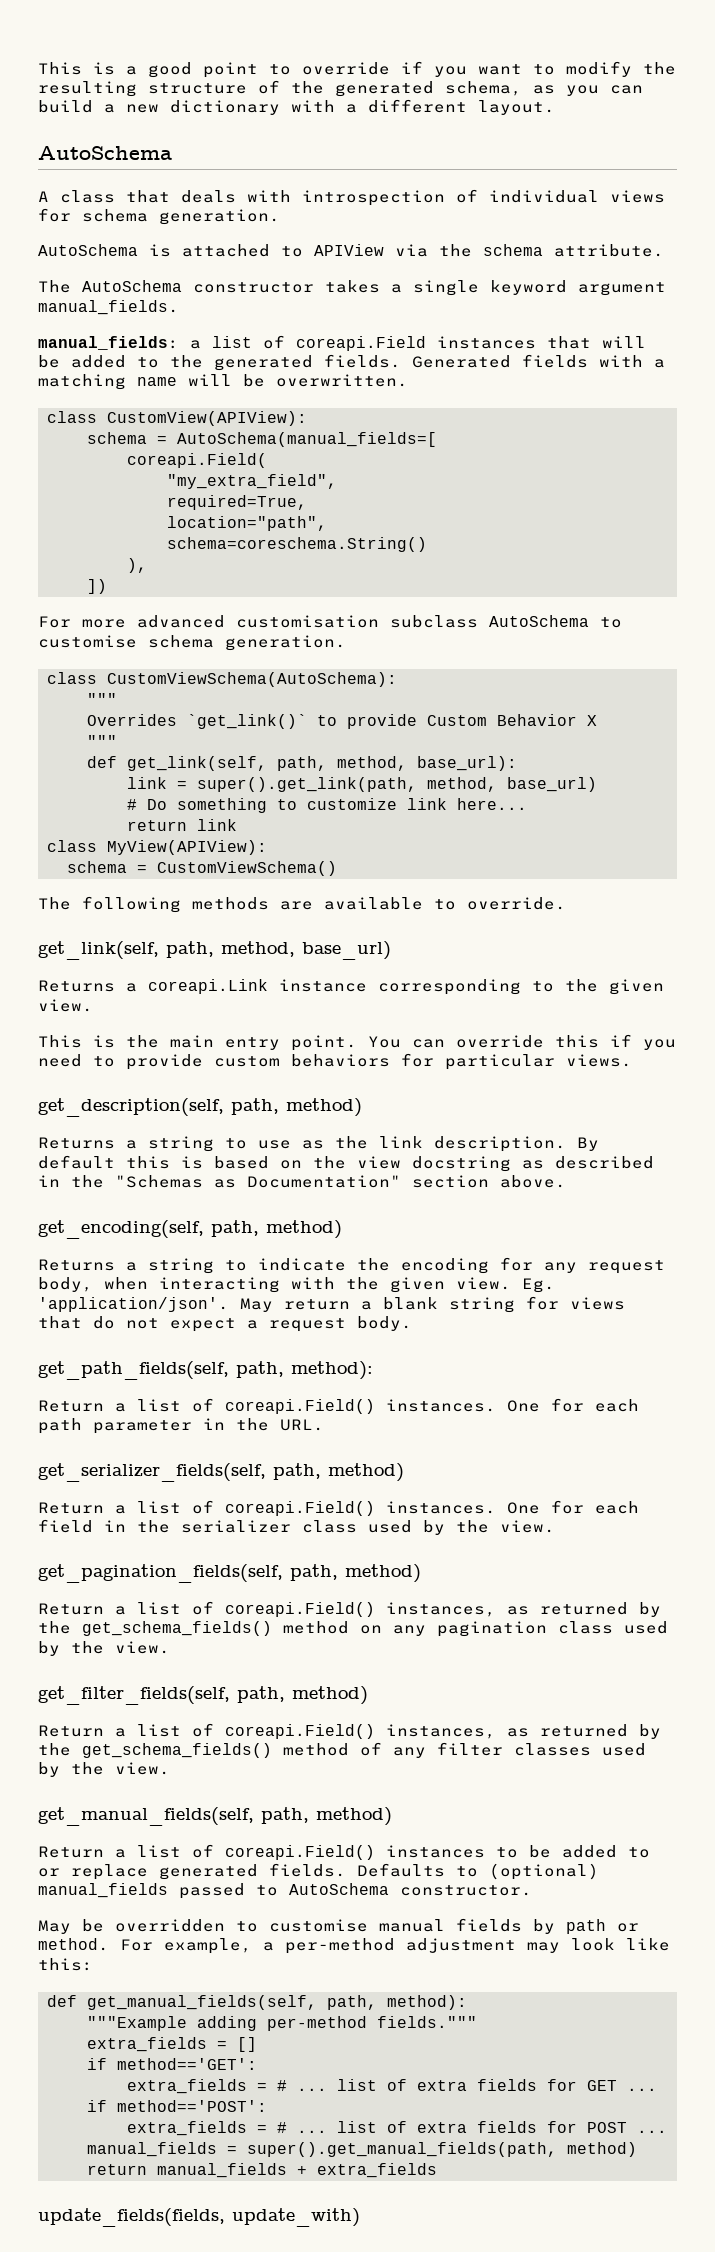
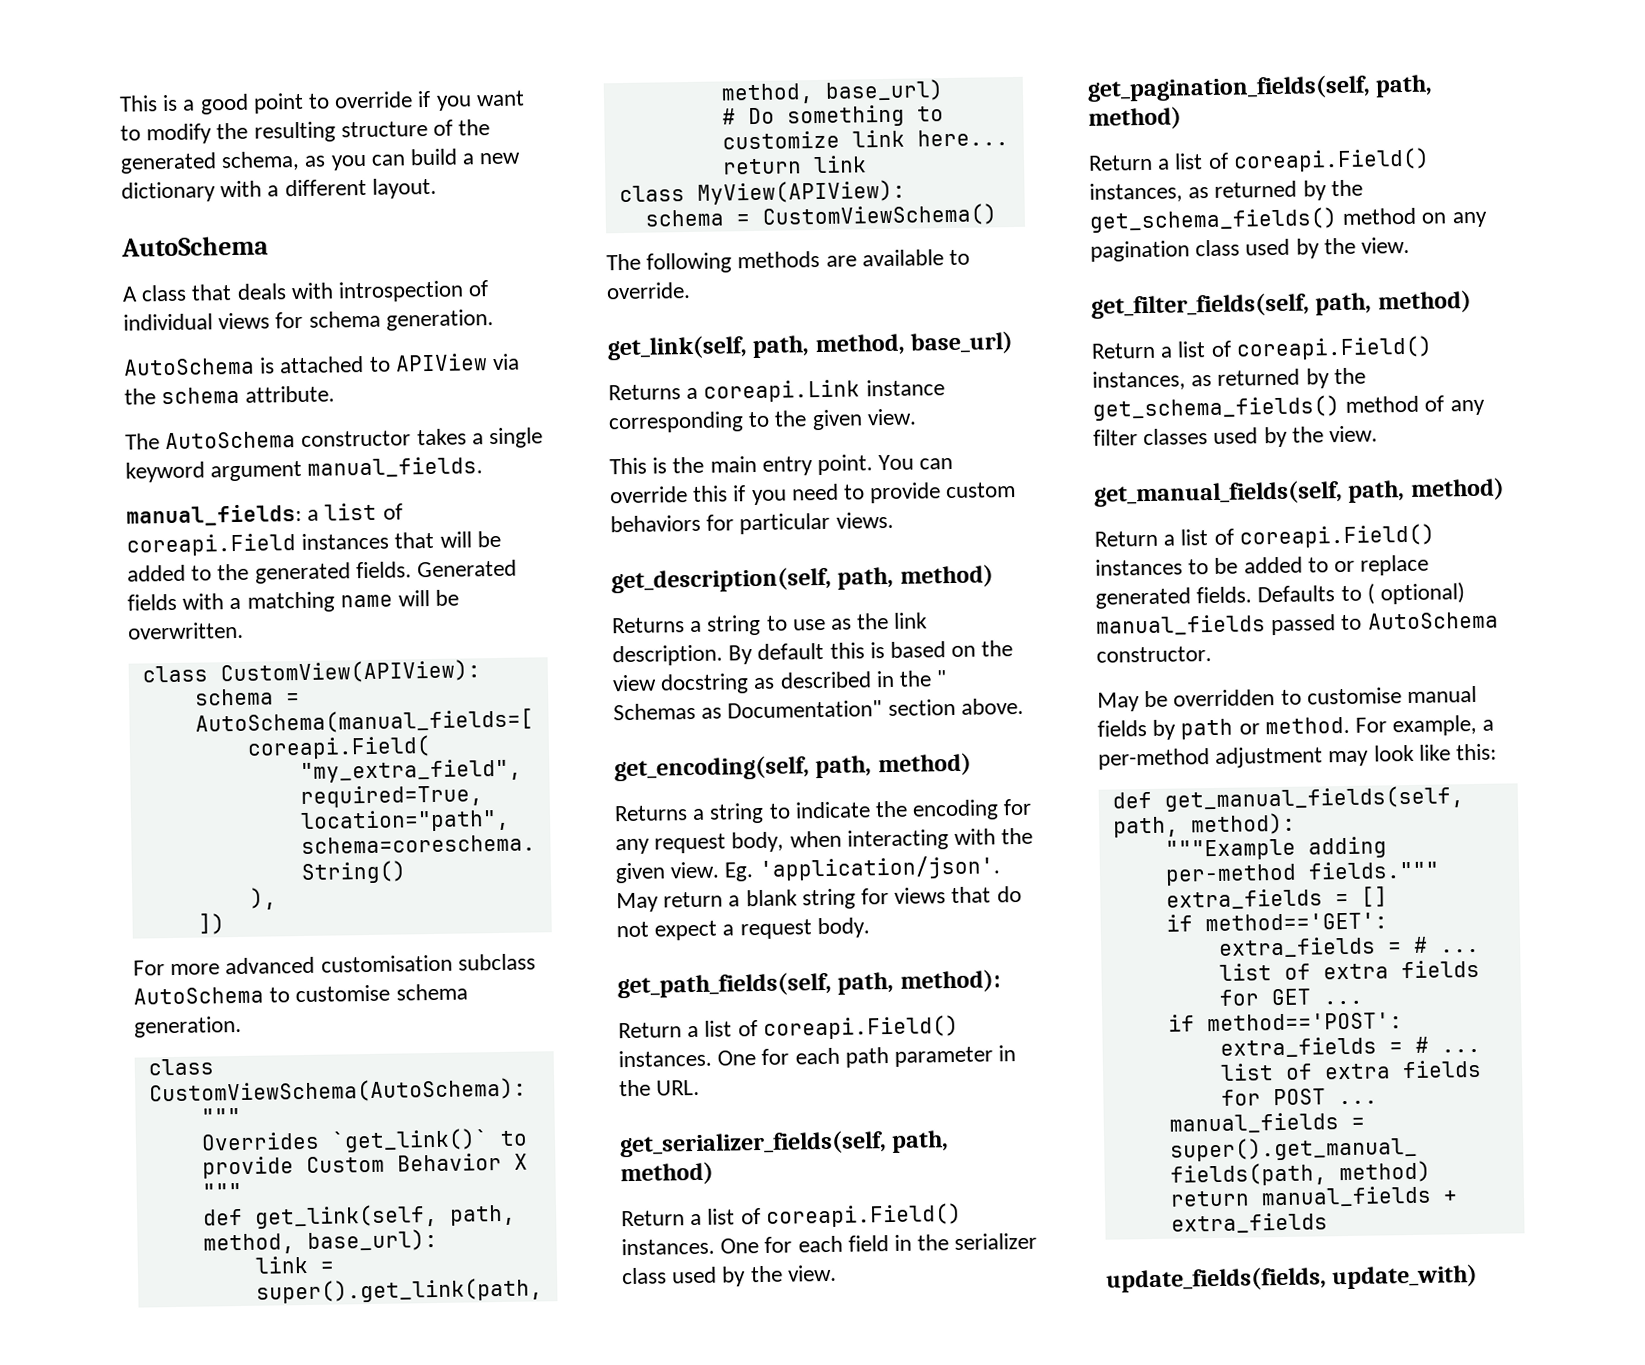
- By default this is based on the view docstring as described in the "Schemas as Documentation" section above.
+ By default this is based on the view docstring as described in the " Schemas as Documentation" section above.
- Defaults to (optional) manual_fields passed to AutoSchema constructor.
+ Defaults to ( optional) manual_fields passed to AutoSchema constructor.

